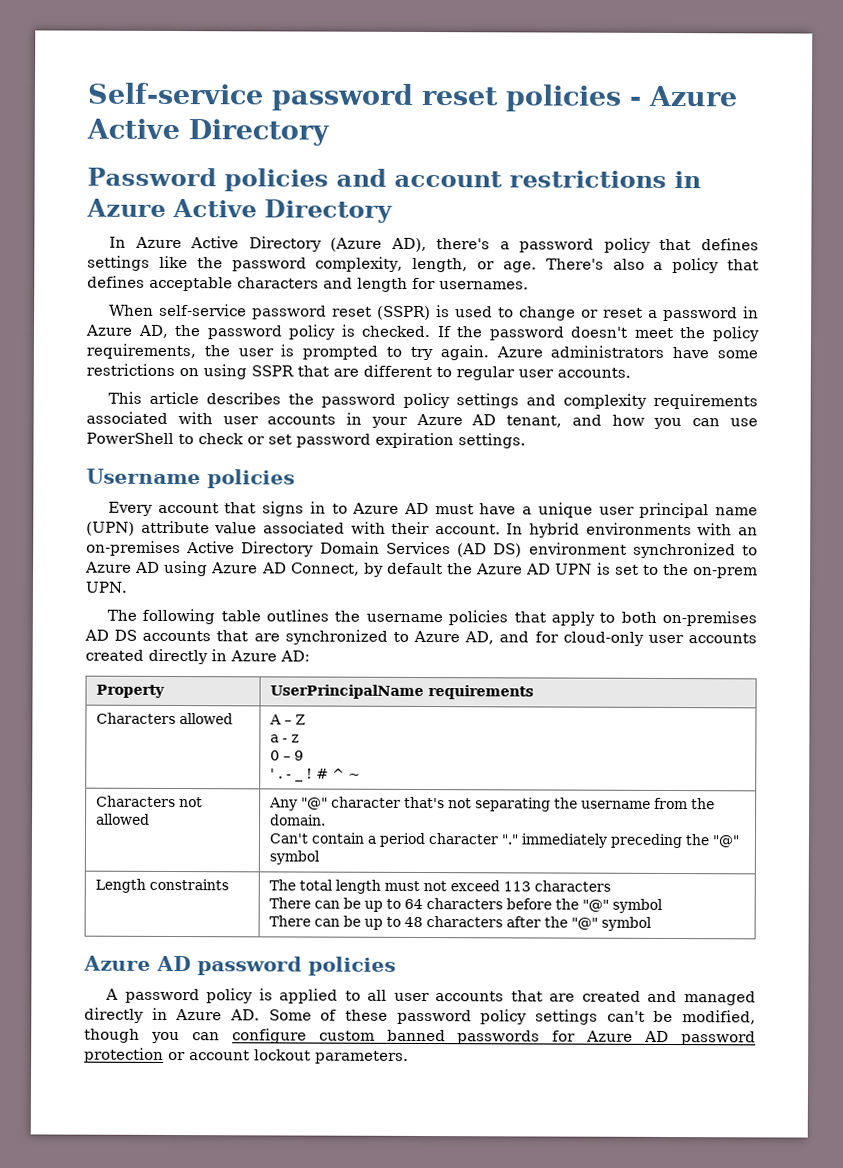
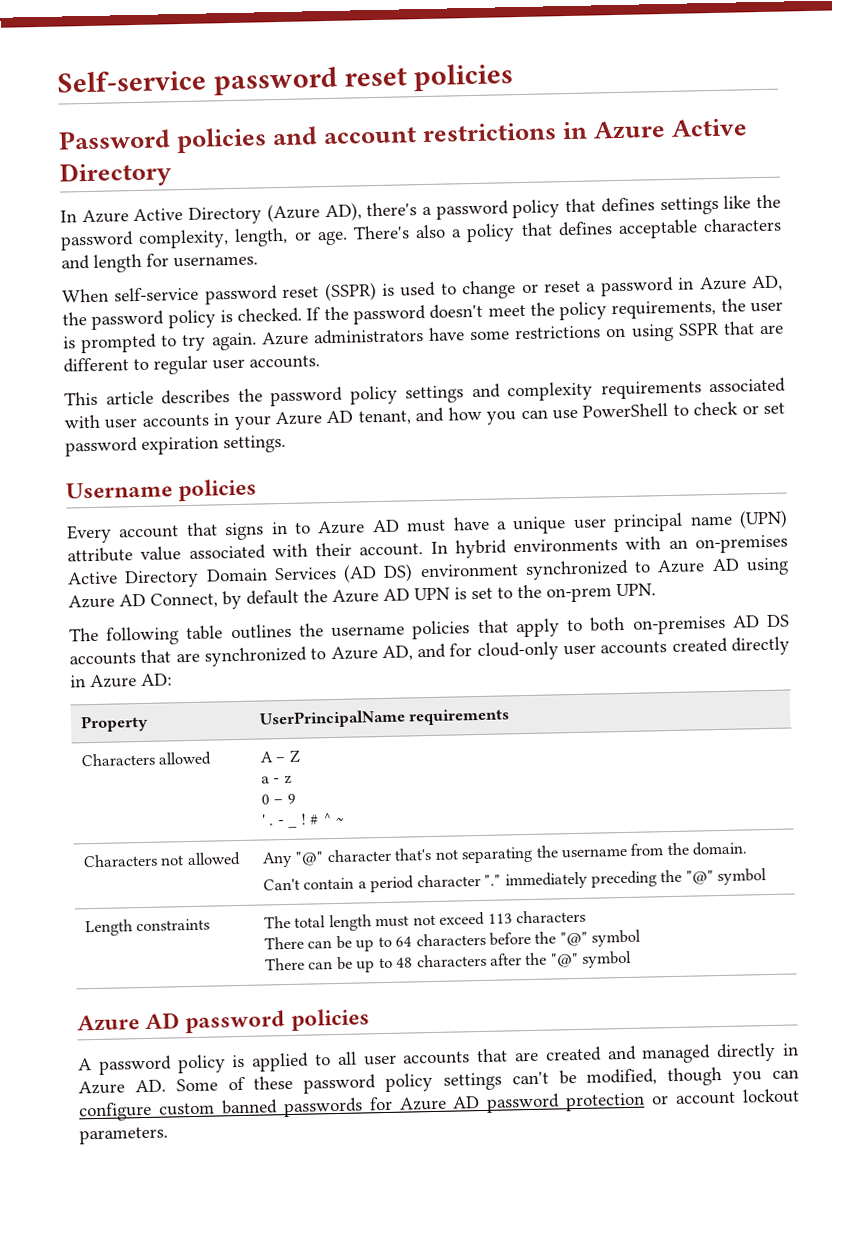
- Self-service password reset policies - Azure Active Directory
+ Self-service password reset policies

